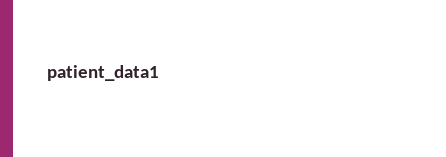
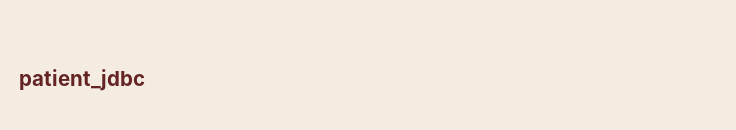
- patient_data1
+ patient_jdbc

